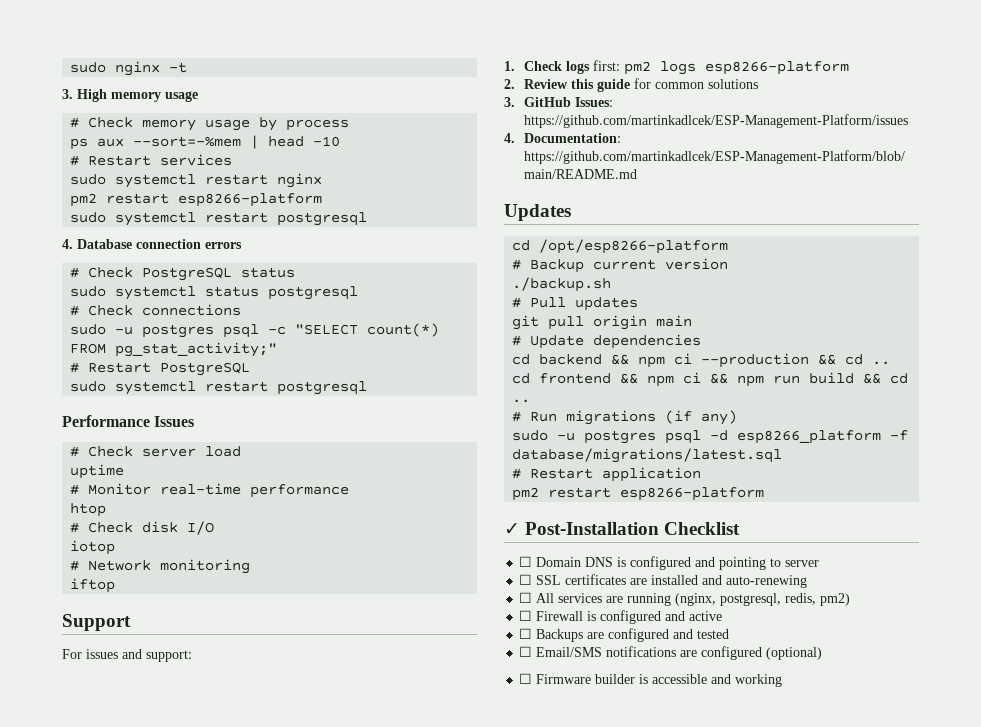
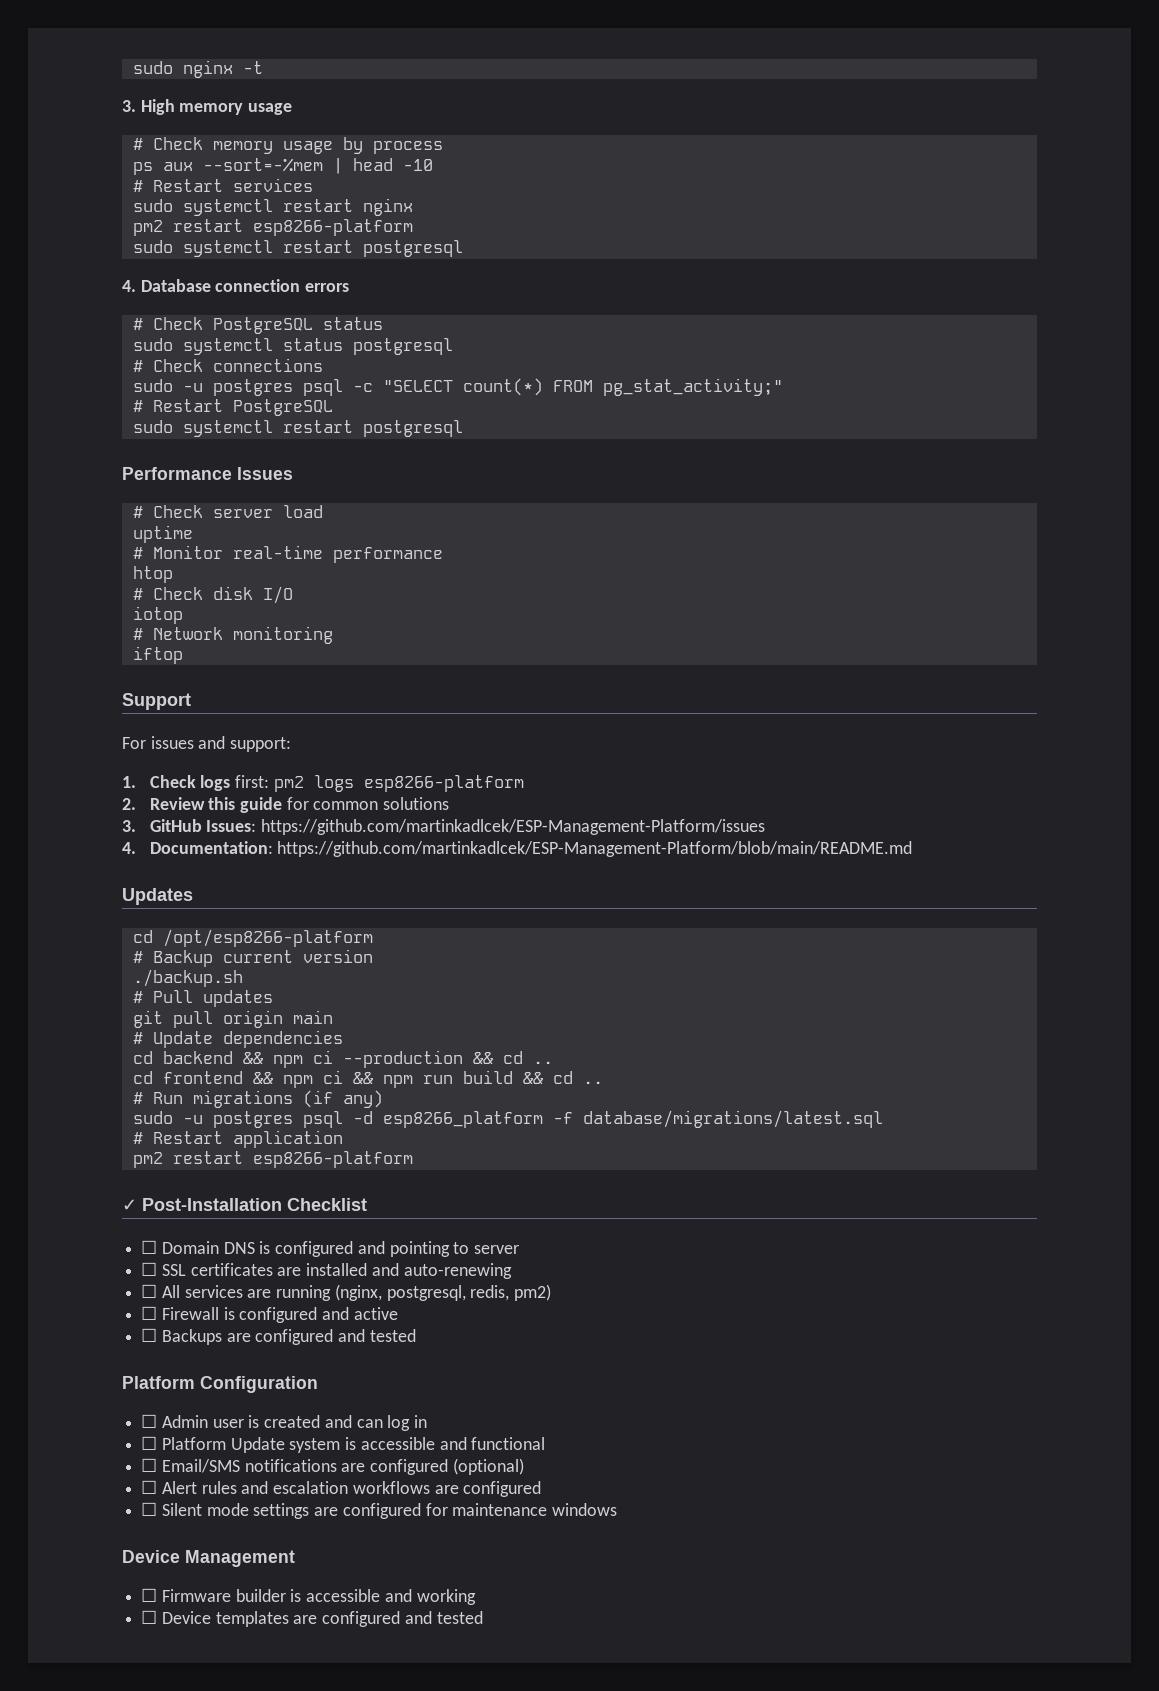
+ Platform Configuration
+ ☐ Admin user is created and can log in
+ ☐ Platform Update system is accessible and functional
+ ☐ Alert rules and escalation workflows are configured
+ ☐ Silent mode settings are configured for maintenance windows
+ Device Management
+ ☐ Device templates are configured and tested

